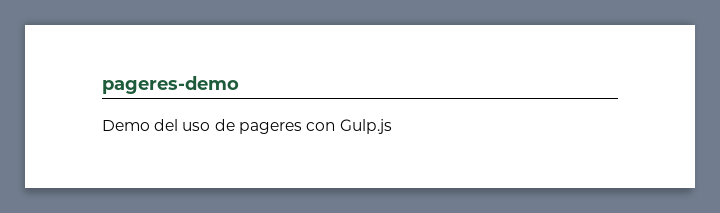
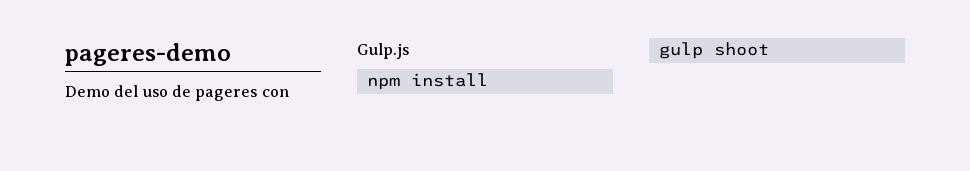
+ npm install
+ gulp shoot

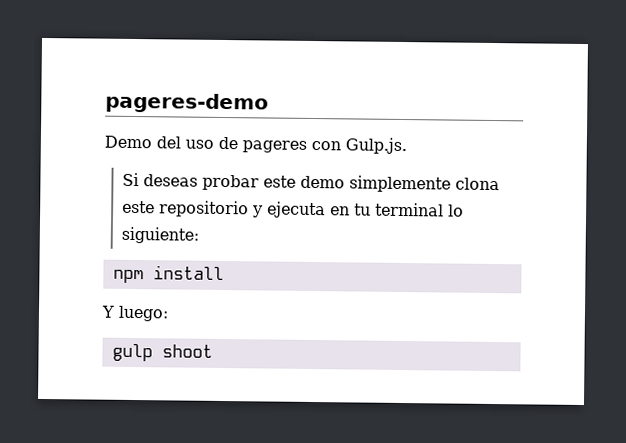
- Demo del uso de pageres con Gulp.js
+ Demo del uso de pageres con Gulp.js.
+ Si deseas probar este demo simplemente clona este repositorio y ejecuta en tu terminal lo siguiente:
+ Y luego:

